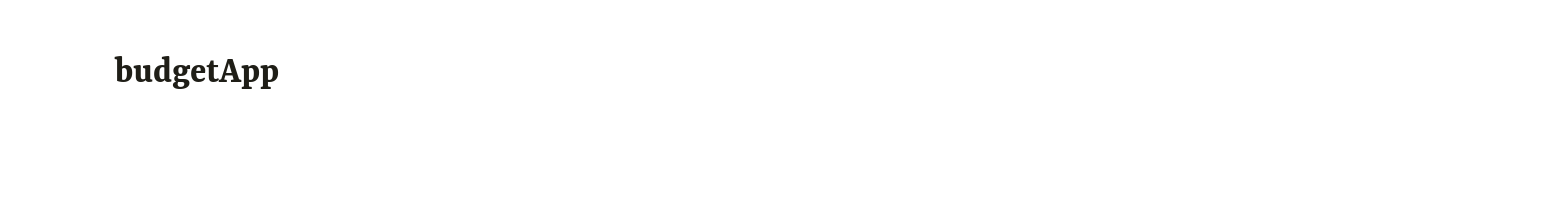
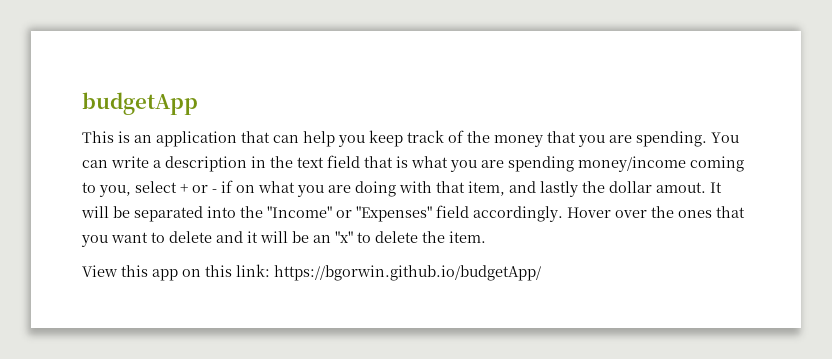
+ This is an application that can help you keep track of the money that you are spending. You can write a description in the text field that is what you are spending money/income coming to you, select + or - if on what you are doing with that item, and lastly the dollar amout. It will be separated into the "Income" or "Expenses" field accordingly. Hover over the ones that you want to delete and it will be an "x" to delete the item.
+ View this app on this link: https://bgorwin.github.io/budgetApp/

